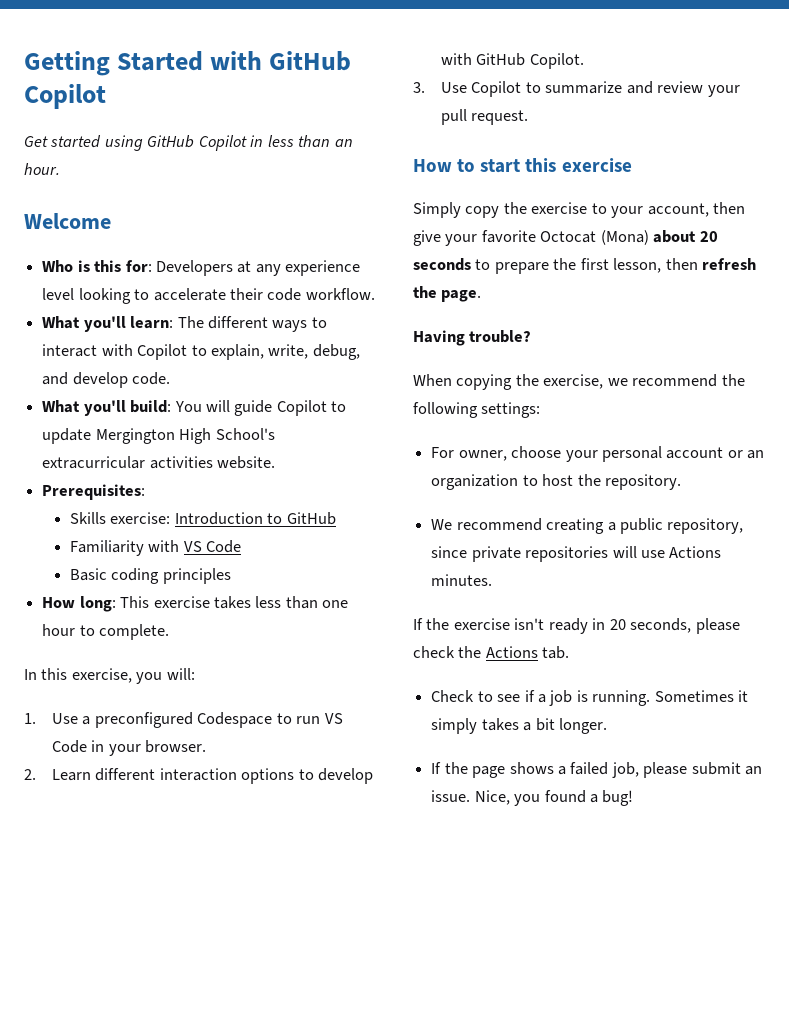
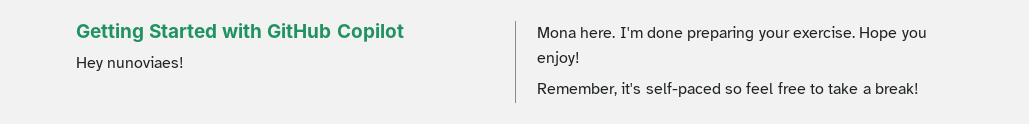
- Get started using GitHub Copilot in less than an hour.
- Welcome
- Who is this for: Developers at any experience level looking to accelerate their code workflow.
- What you'll learn: The different ways to interact with Copilot to explain, write, debug, and develop code.
- What you'll build: You will guide Copilot to update Mergington High School's extracurricular activities website.
- Prerequisites:
- Skills exercise: Introduction to GitHub
- Familiarity with VS Code
- Basic coding principles
- How long: This exercise takes less than one hour to complete.
- In this exercise, you will:
- 1. Use a preconfigured Codespace to run VS Code in your browser.
- 2. Learn different interaction options to develop with GitHub Copilot.
- 3. Use Copilot to summarize and review your pull request.
- How to start this exercise
- Simply copy the exercise to your account, then give your favorite Octocat (Mona) about 20 seconds to prepare the first lesson, then refresh the page.
- Having trouble?
- When copying the exercise, we recommend the following settings:
- For owner, choose your personal account or an organization to host the repository.
- We recommend creating a public repository, since private repositories will use Actions minutes.
- If the exercise isn't ready in 20 seconds, please check the Actions tab.
- Check to see if a job is running. Sometimes it simply takes a bit longer.
- If the page shows a failed job, please submit an issue. Nice, you found a bug!
+ Hey nunoviaes!
+ Mona here. I'm done preparing your exercise. Hope you enjoy!
+ Remember, it's self-paced so feel free to take a break!

